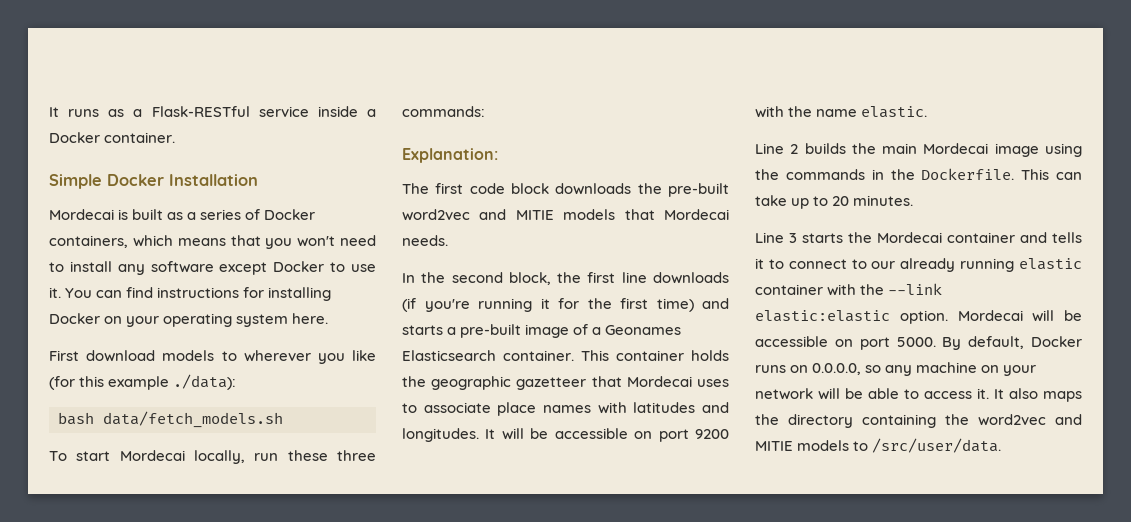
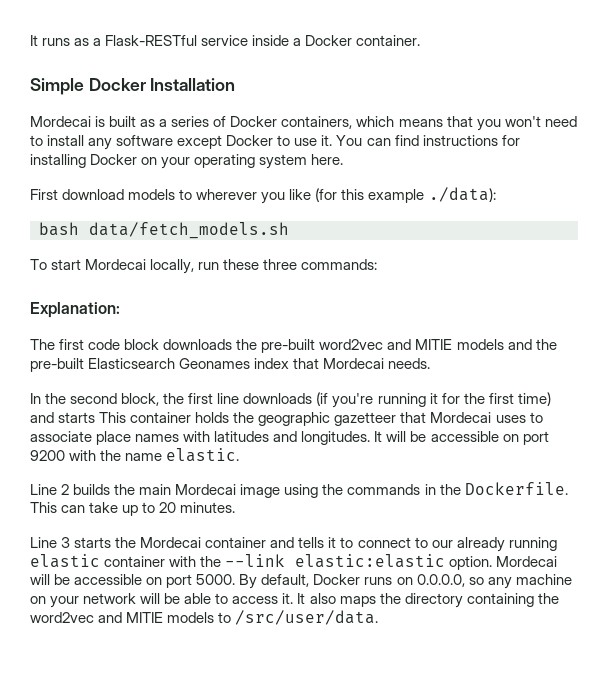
- The first code block downloads the pre-built word2vec and MITIE models that Mordecai needs.
+ The first code block downloads the pre-built word2vec and MITIE models and the pre-built Elasticsearch Geonames index that Mordecai needs.
- In the second block, the first line downloads (if you're running it for the first time) and starts a pre-built image of a Geonames Elasticsearch container. This container holds the geographic gazetteer that Mordecai uses to associate place names with latitudes and longitudes.
+ In the second block, the first line downloads (if you're running it for the first time) and starts This container holds the geographic gazetteer that Mordecai uses to associate place names with latitudes and longitudes.

